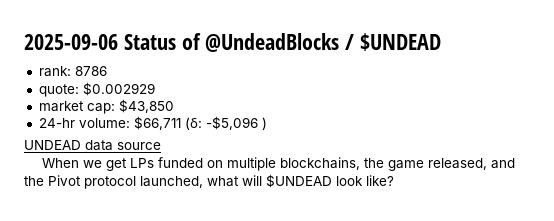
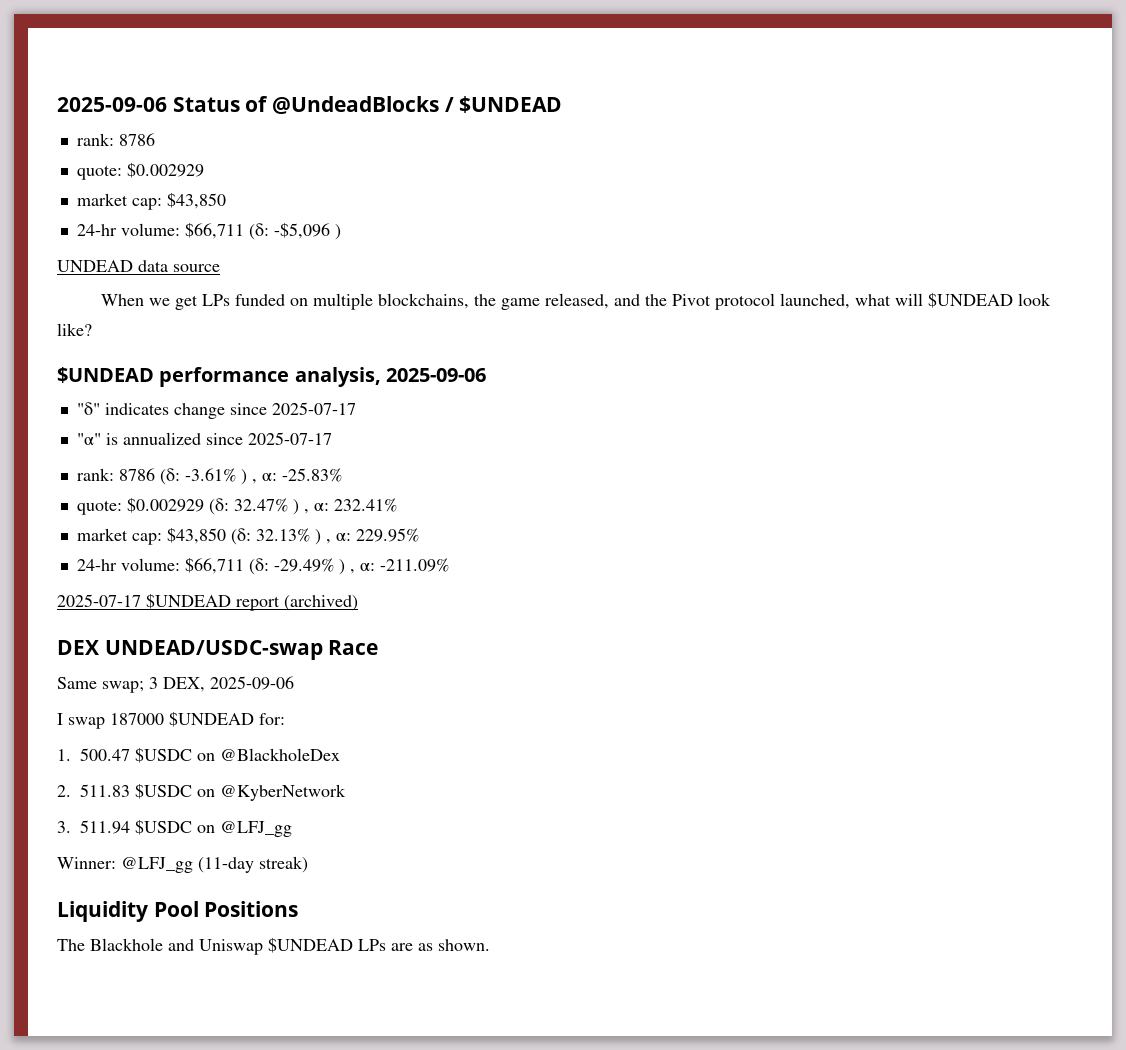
+ $UNDEAD performance analysis, 2025-09-06
+ "δ" indicates change since 2025-07-17
+ "α" is annualized since 2025-07-17
+ rank: 8786 (δ: -3.61% ) , α: -25.83%
+ quote: $0.002929 (δ: 32.47% ) , α: 232.41%
+ market cap: $43,850 (δ: 32.13% ) , α: 229.95%
+ 24-hr volume: $66,711 (δ: -29.49% ) , α: -211.09%
+ 2025-07-17 $UNDEAD report (archived)
+ DEX UNDEAD/USDC-swap Race
+ Same swap; 3 DEX, 2025-09-06
+ I swap 187000 $UNDEAD for:
+ 1. 500.47 $USDC on @BlackholeDex
+ 2. 511.83 $USDC on @KyberNetwork
+ 3. 511.94 $USDC on @LFJ_gg
+ Winner: @LFJ_gg (11-day streak)
+ Liquidity Pool Positions
+ The Blackhole and Uniswap $UNDEAD LPs are as shown.

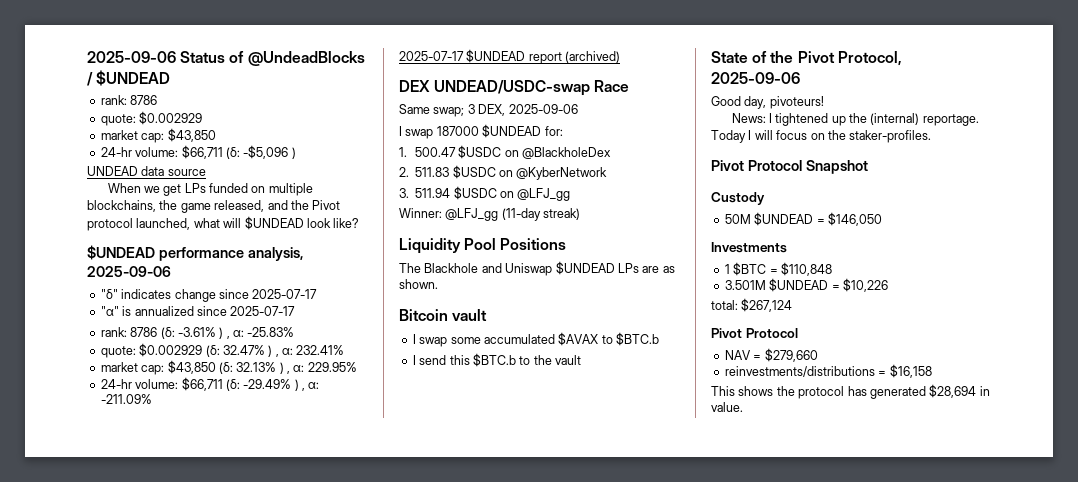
+ Bitcoin vault
+ I swap some accumulated $AVAX to $BTC.b
+ I send this $BTC.b to the vault
+ State of the Pivot Protocol, 2025-09-06
+ Good day, pivoteurs!
+ News: I tightened up the (internal) reportage. Today I will focus on the staker-profiles.
+ Pivot Protocol Snapshot
+ Custody
+ 50M $UNDEAD = $146,050
+ Investments
+ 1 $BTC = $110,848
+ 3.501M $UNDEAD = $10,226
+ total: $267,124
+ Pivot Protocol
+ NAV = $279,660
+ reinvestments/distributions = $16,158
+ This shows the protocol has generated $28,694 in value.

